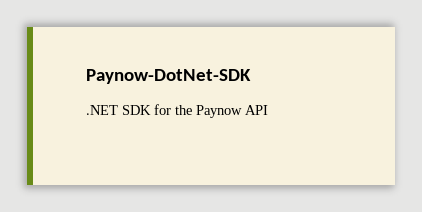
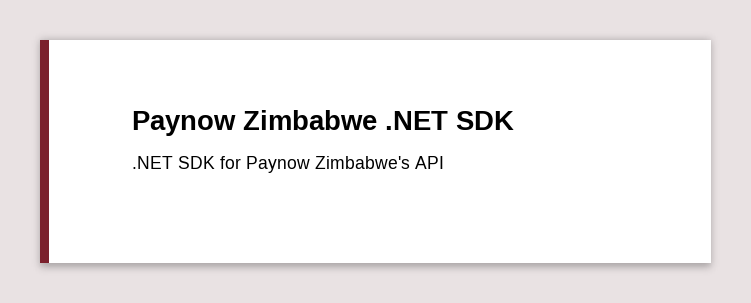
- Paynow-DotNet-SDK
+ Paynow Zimbabwe .NET SDK
- .NET SDK for the Paynow API
+ .NET SDK for Paynow Zimbabwe's API

